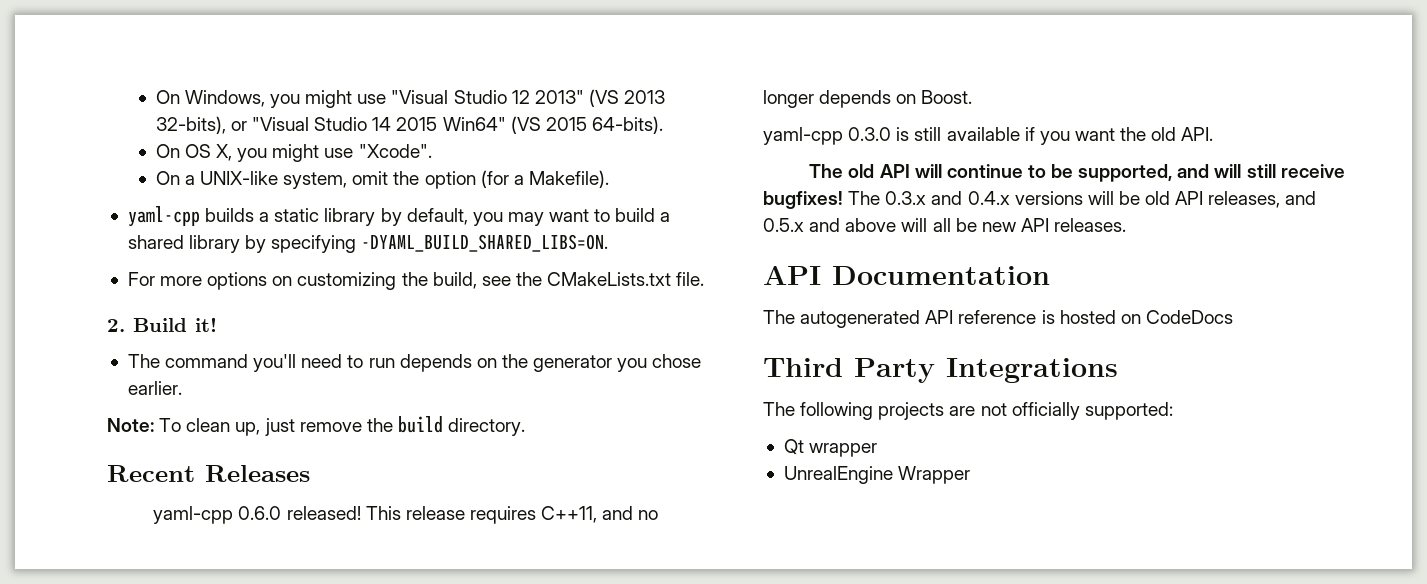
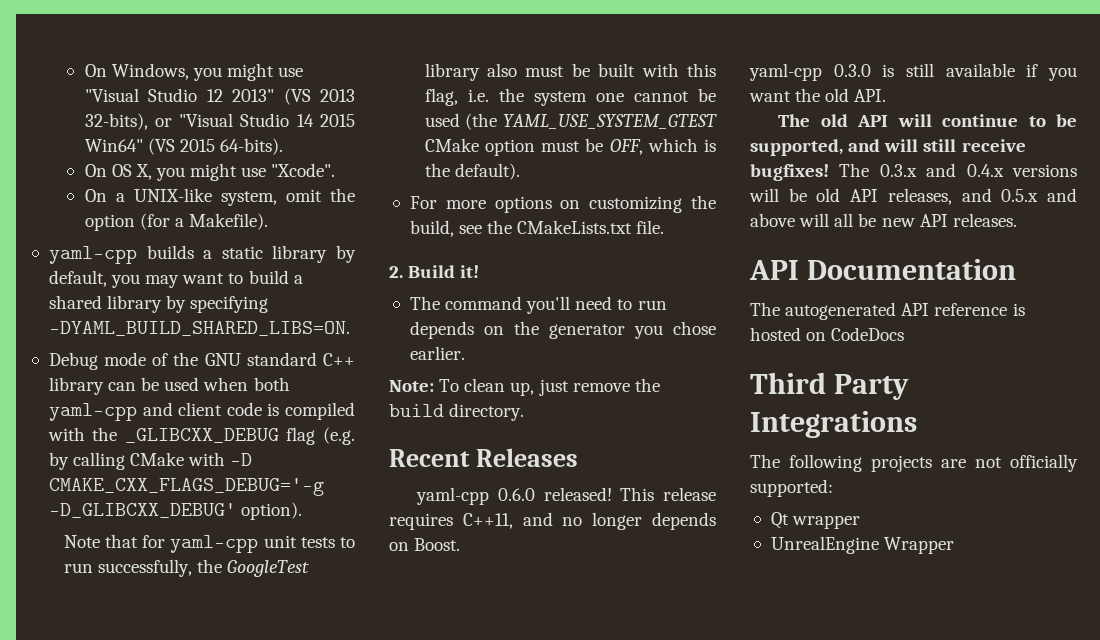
+ Debug mode of the GNU standard C++ library can be used when both yaml-cpp and client code is compiled with the _GLIBCXX_DEBUG flag (e.g. by calling CMake with -D CMAKE_CXX_FLAGS_DEBUG='-g -D_GLIBCXX_DEBUG' option).
+ Note that for yaml-cpp unit tests to run successfully, the GoogleTest library also must be built with this flag, i.e. the system one cannot be used (the YAML_USE_SYSTEM_GTEST CMake option must be OFF, which is the default).

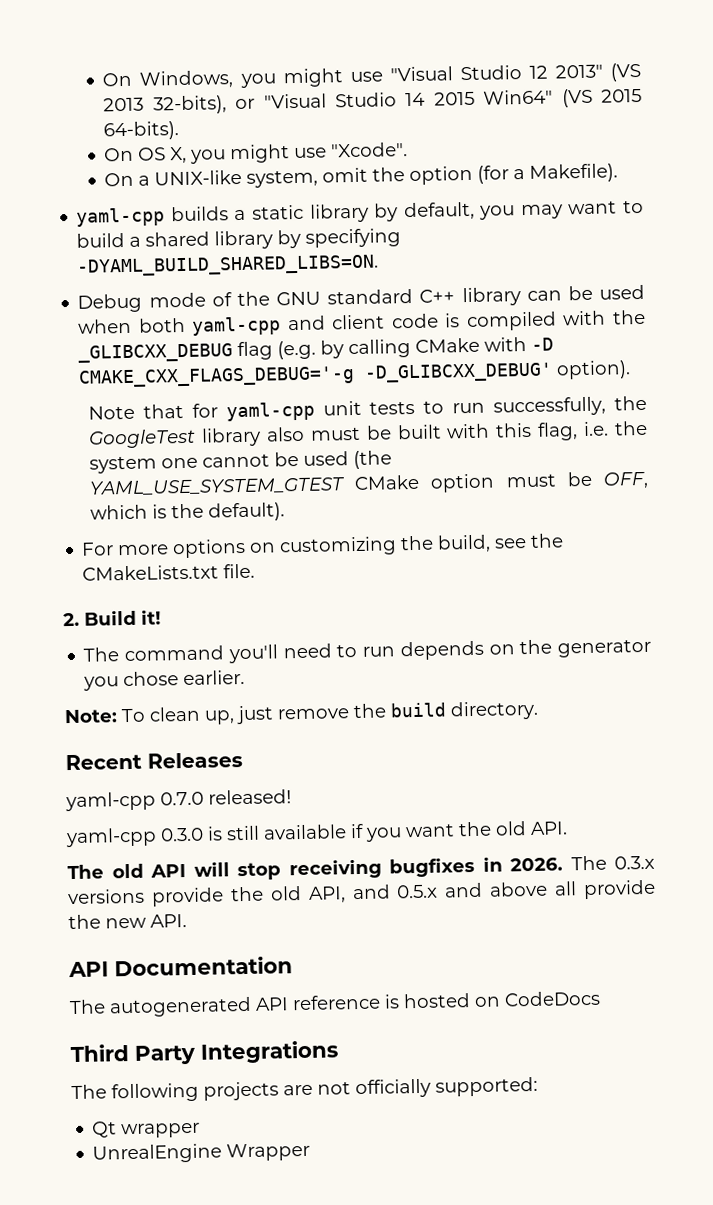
- yaml-cpp 0.6.0 released! This release requires C++11, and no longer depends on Boost.
+ yaml-cpp 0.7.0 released!
- The old API will continue to be supported, and will still receive bugfixes! The 0.3.x and 0.4.x versions will be old API releases, and 0.5.x and above will all be new API releases.
+ The old API will stop receiving bugfixes in 2026. The 0.3.x versions provide the old API, and 0.5.x and above all provide the new API.

